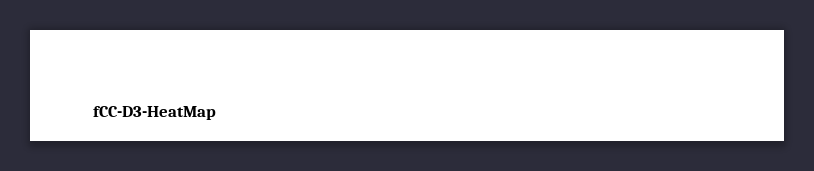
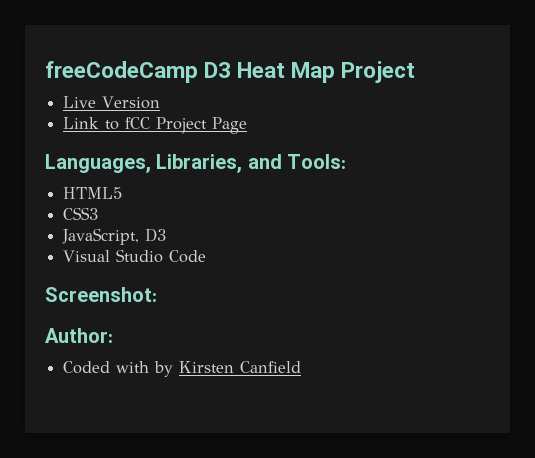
- fCC-D3-HeatMap
+ freeCodeCamp D3 Heat Map Project
+ Live Version
+ Link to fCC Project Page
+ Languages, Libraries, and Tools:
+ HTML5
+ CSS3
+ JavaScript, D3
+ Visual Studio Code
+ Screenshot:
+ Author:
+ Coded with by Kirsten Canfield

